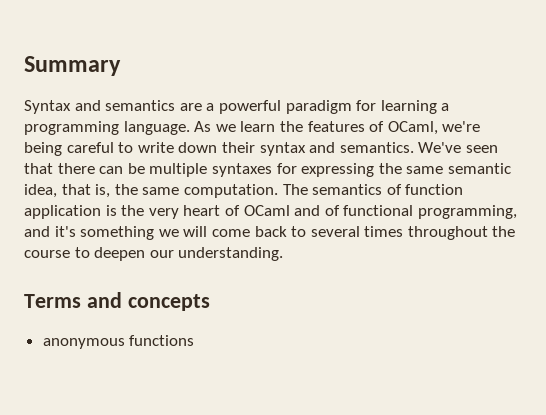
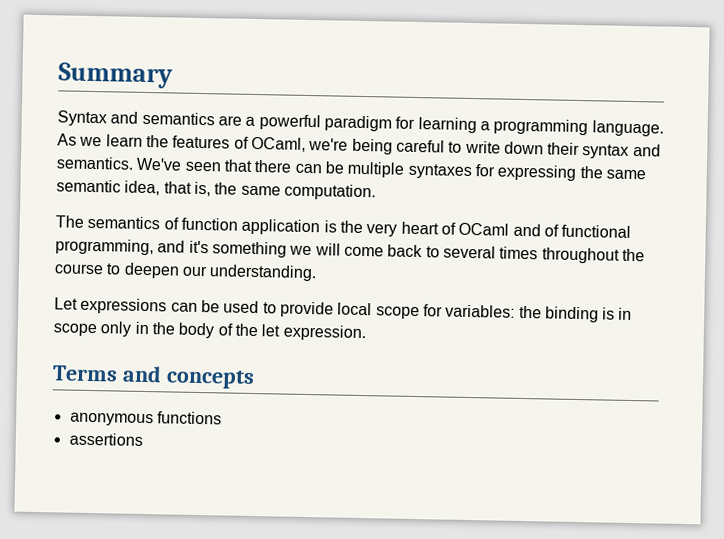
- We've seen that there can be multiple syntaxes for expressing the same semantic idea, that is, the same computation. The semantics of function application is the very heart of OCaml and of functional programming, and it's something we will come back to several times throughout the course to deepen our understanding.
+ We've seen that there can be multiple syntaxes for expressing the same semantic idea, that is, the same computation.
+ The semantics of function application is the very heart of OCaml and of functional programming, and it's something we will come back to several times throughout the course to deepen our understanding.
+ Let expressions can be used to provide local scope for variables: the binding is in scope only in the body of the let expression.
+ assertions

